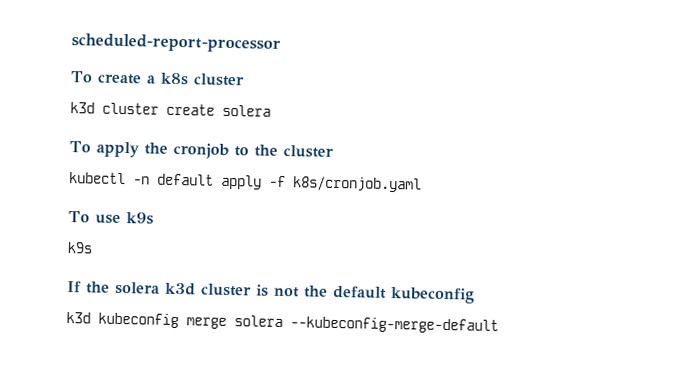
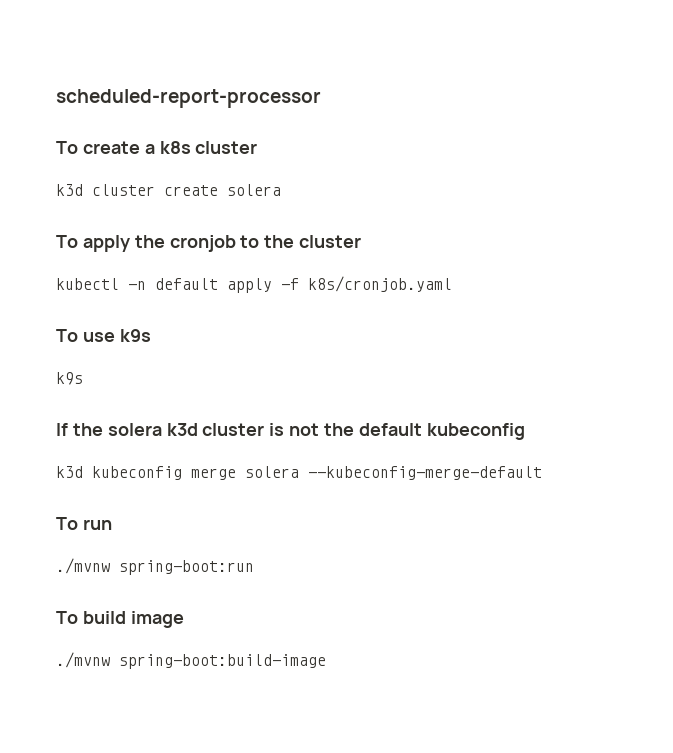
+ To run
+ ./mvnw spring-boot:run
+ To build image
+ ./mvnw spring-boot:build-image

